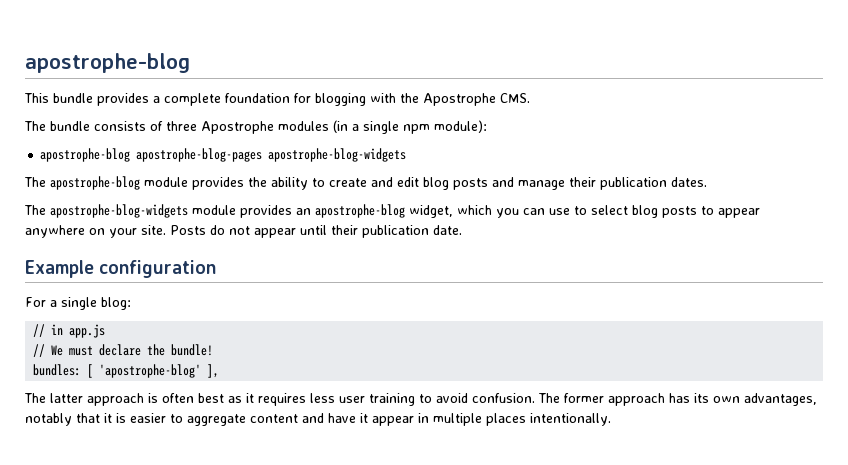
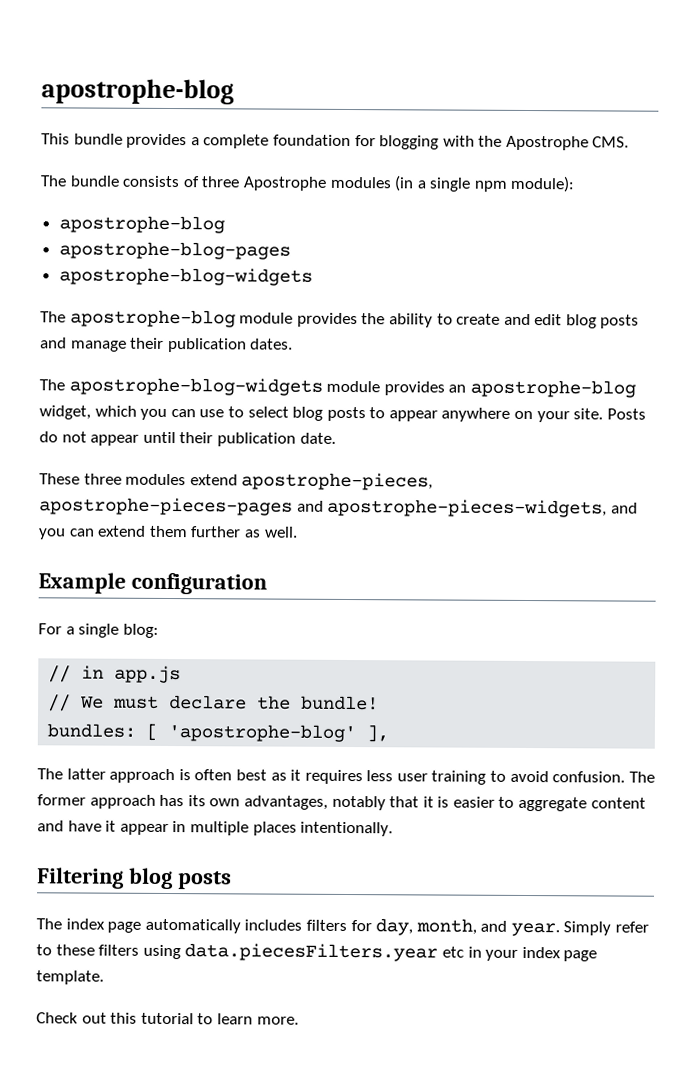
  The bundle consists of three Apostrophe modules (in a single npm module):
- apostrophe-blog apostrophe-blog-pages apostrophe-blog-widgets
+ apostrophe-blog
+ apostrophe-blog-pages
+ apostrophe-blog-widgets
+ These three modules extend apostrophe-pieces, apostrophe-pieces-pages and apostrophe-pieces-widgets, and you can extend them further as well.
+ Filtering blog posts
+ The index page automatically includes filters for day, month, and year. Simply refer to these filters using data.piecesFilters.year etc in your index page template.
+ Check out this tutorial to learn more.

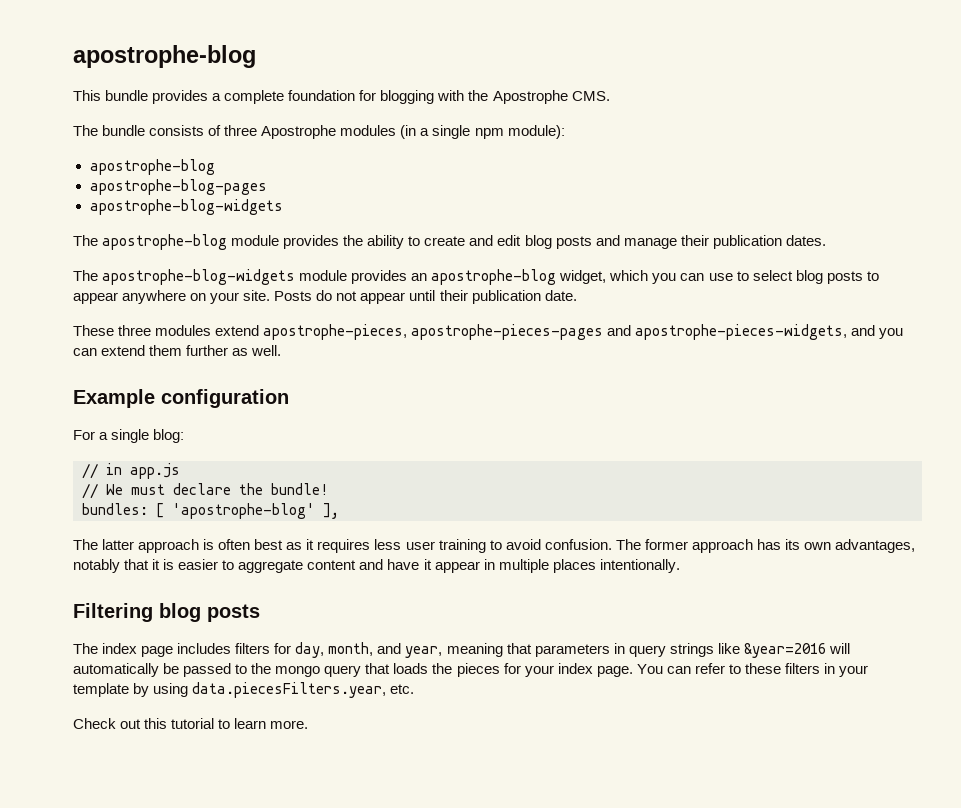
- The index page automatically includes filters for day, month, and year. Simply refer to these filters using data.piecesFilters.year etc in your index page template.
+ The index page includes filters for day, month, and year, meaning that parameters in query strings like &year=2016 will automatically be passed to the mongo query that loads the pieces for your index page. You can refer to these filters in your template by using data.piecesFilters.year, etc.

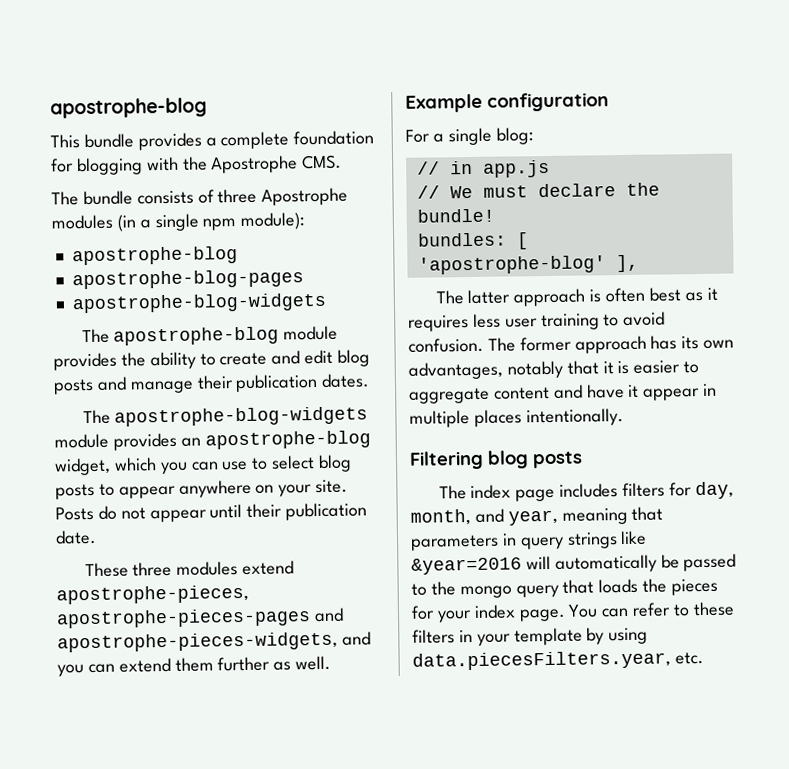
- Check out this tutorial to learn more.

